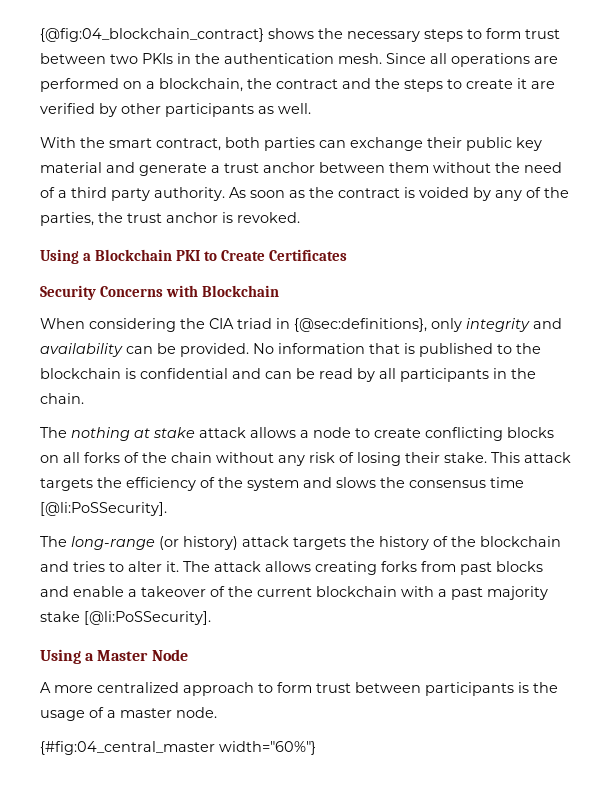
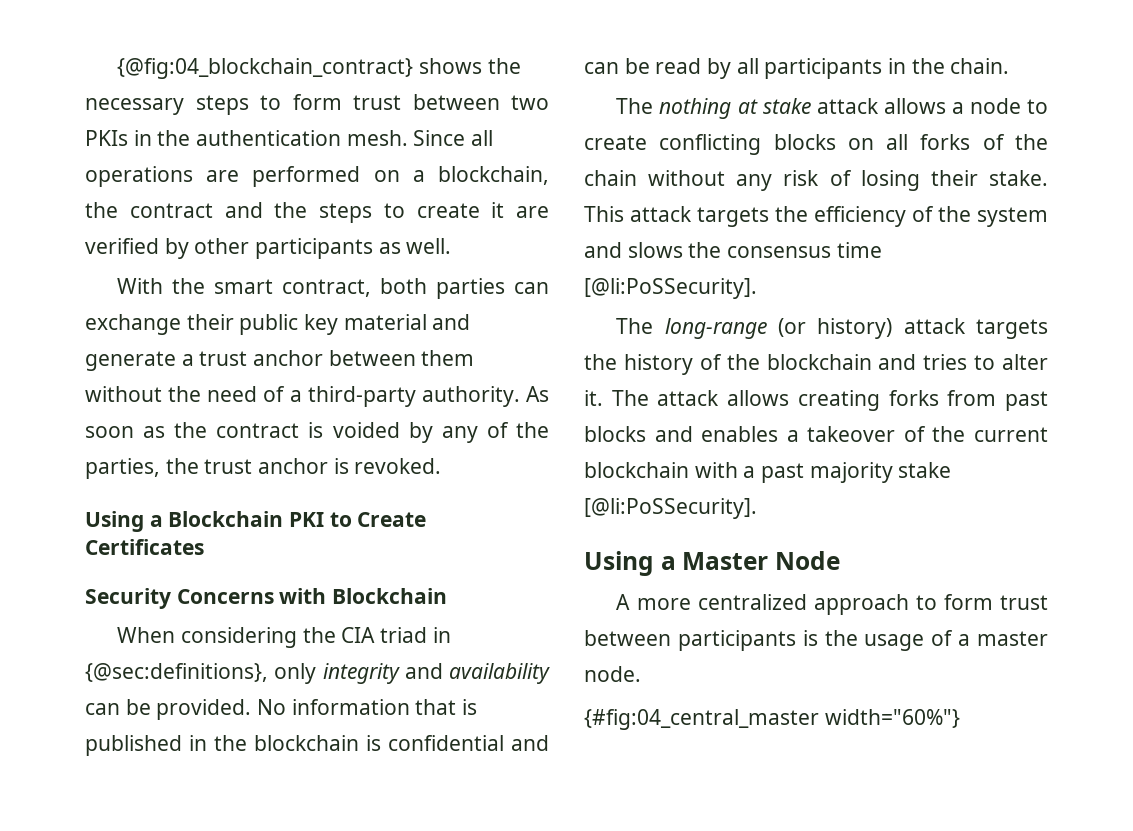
- With the smart contract, both parties can exchange their public key material and generate a trust anchor between them without the need of a third party authority.
+ With the smart contract, both parties can exchange their public key material and generate a trust anchor between them without the need of a third-party authority.
- No information that is published to the blockchain is confidential and can be read by all participants in the chain.
+ No information that is published in the blockchain is confidential and can be read by all participants in the chain.
- The attack allows creating forks from past blocks and enable a takeover of the current blockchain with a past majority stake [@li:PoSSecurity].
+ The attack allows creating forks from past blocks and enables a takeover of the current blockchain with a past majority stake [@li:PoSSecurity].

